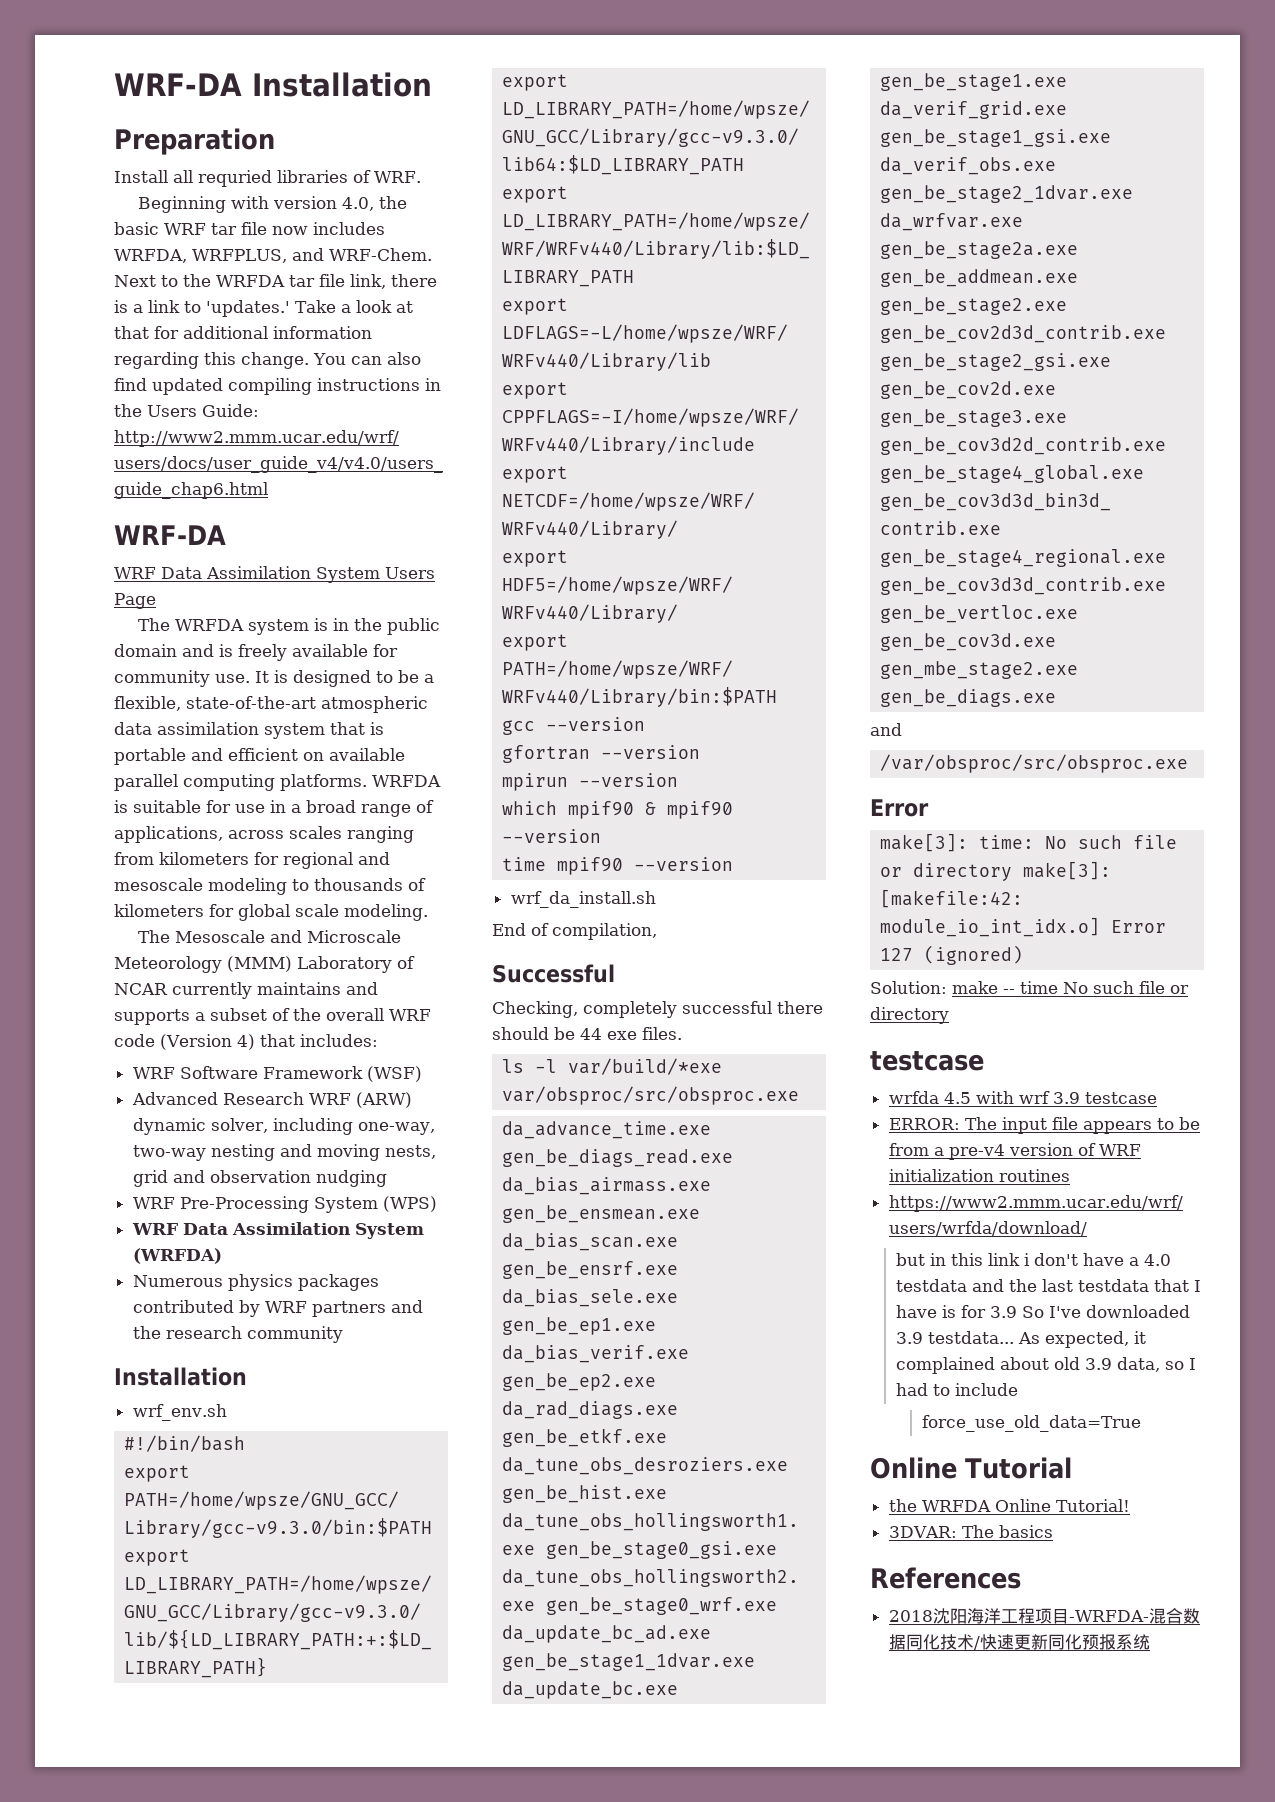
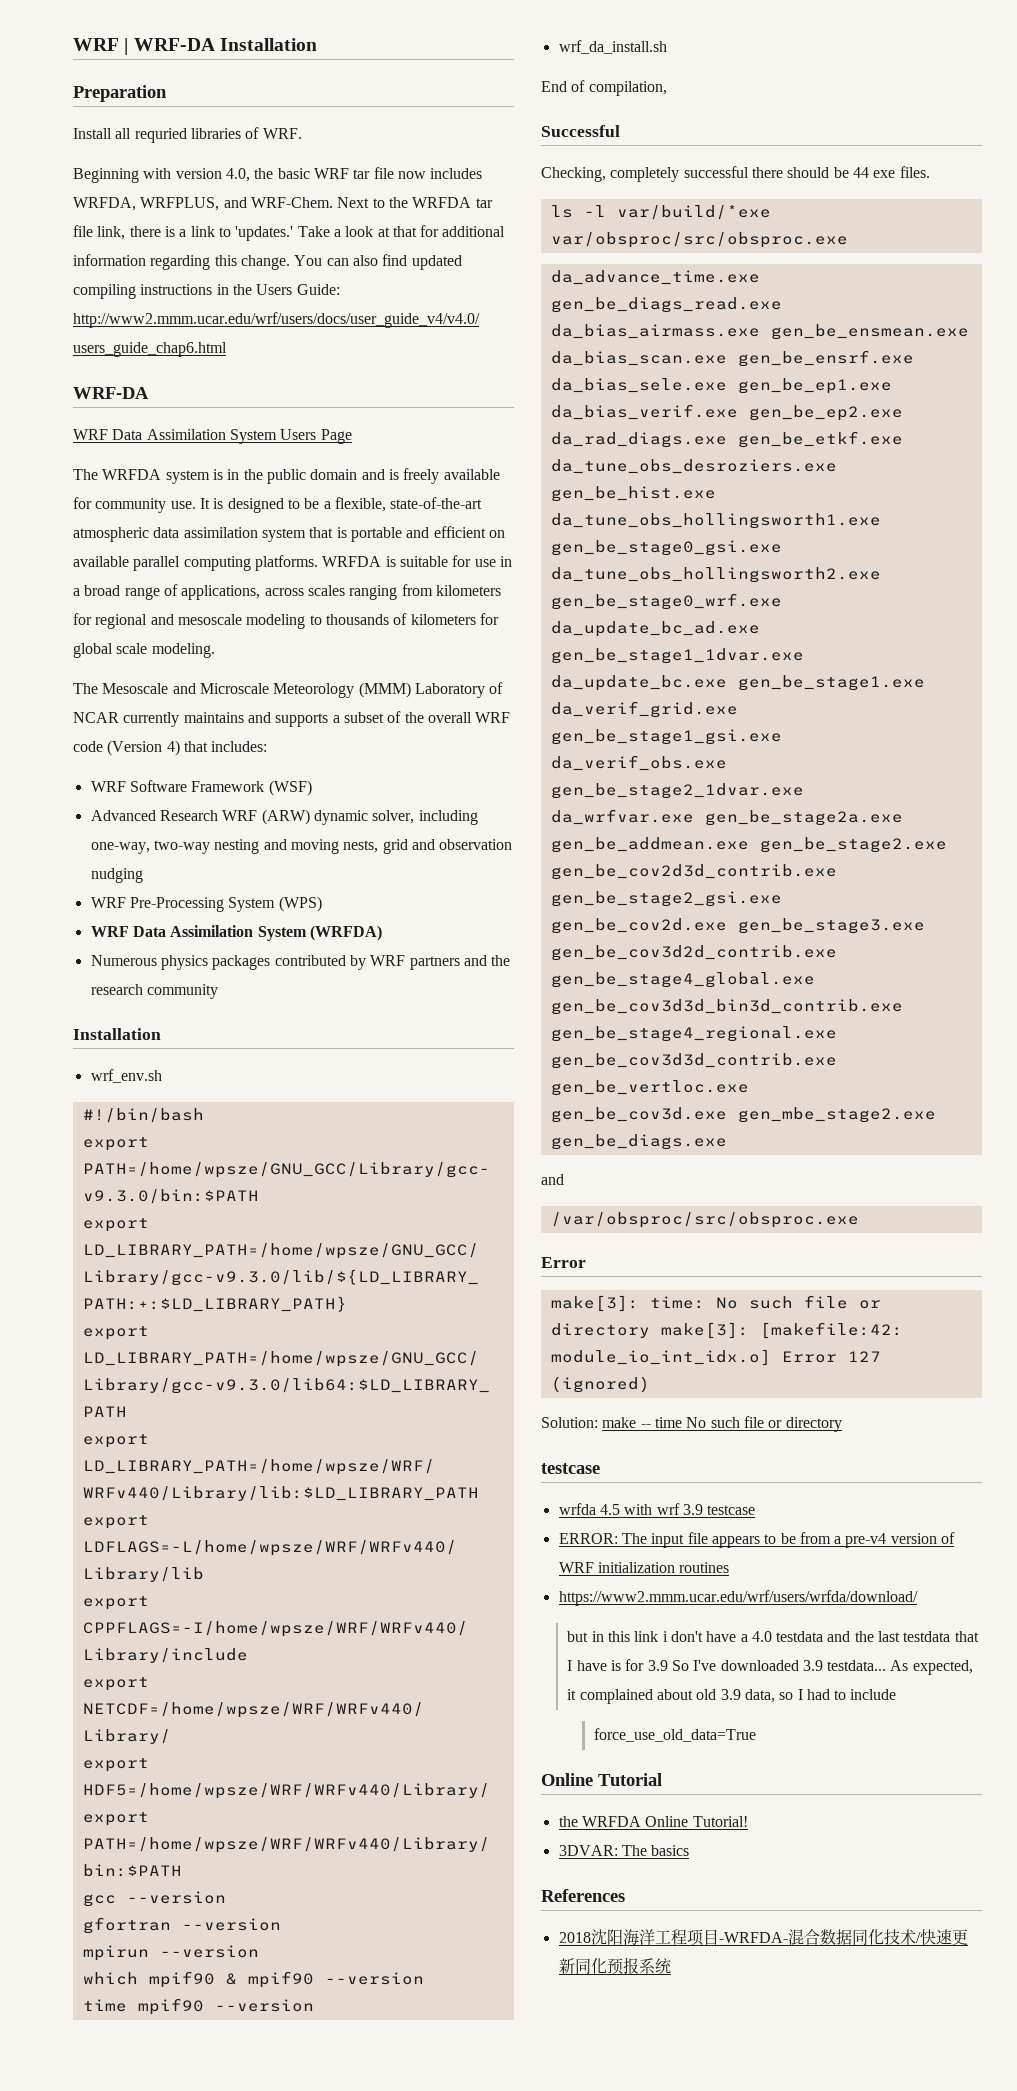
- WRF-DA Installation
+ WRF | WRF-DA Installation

